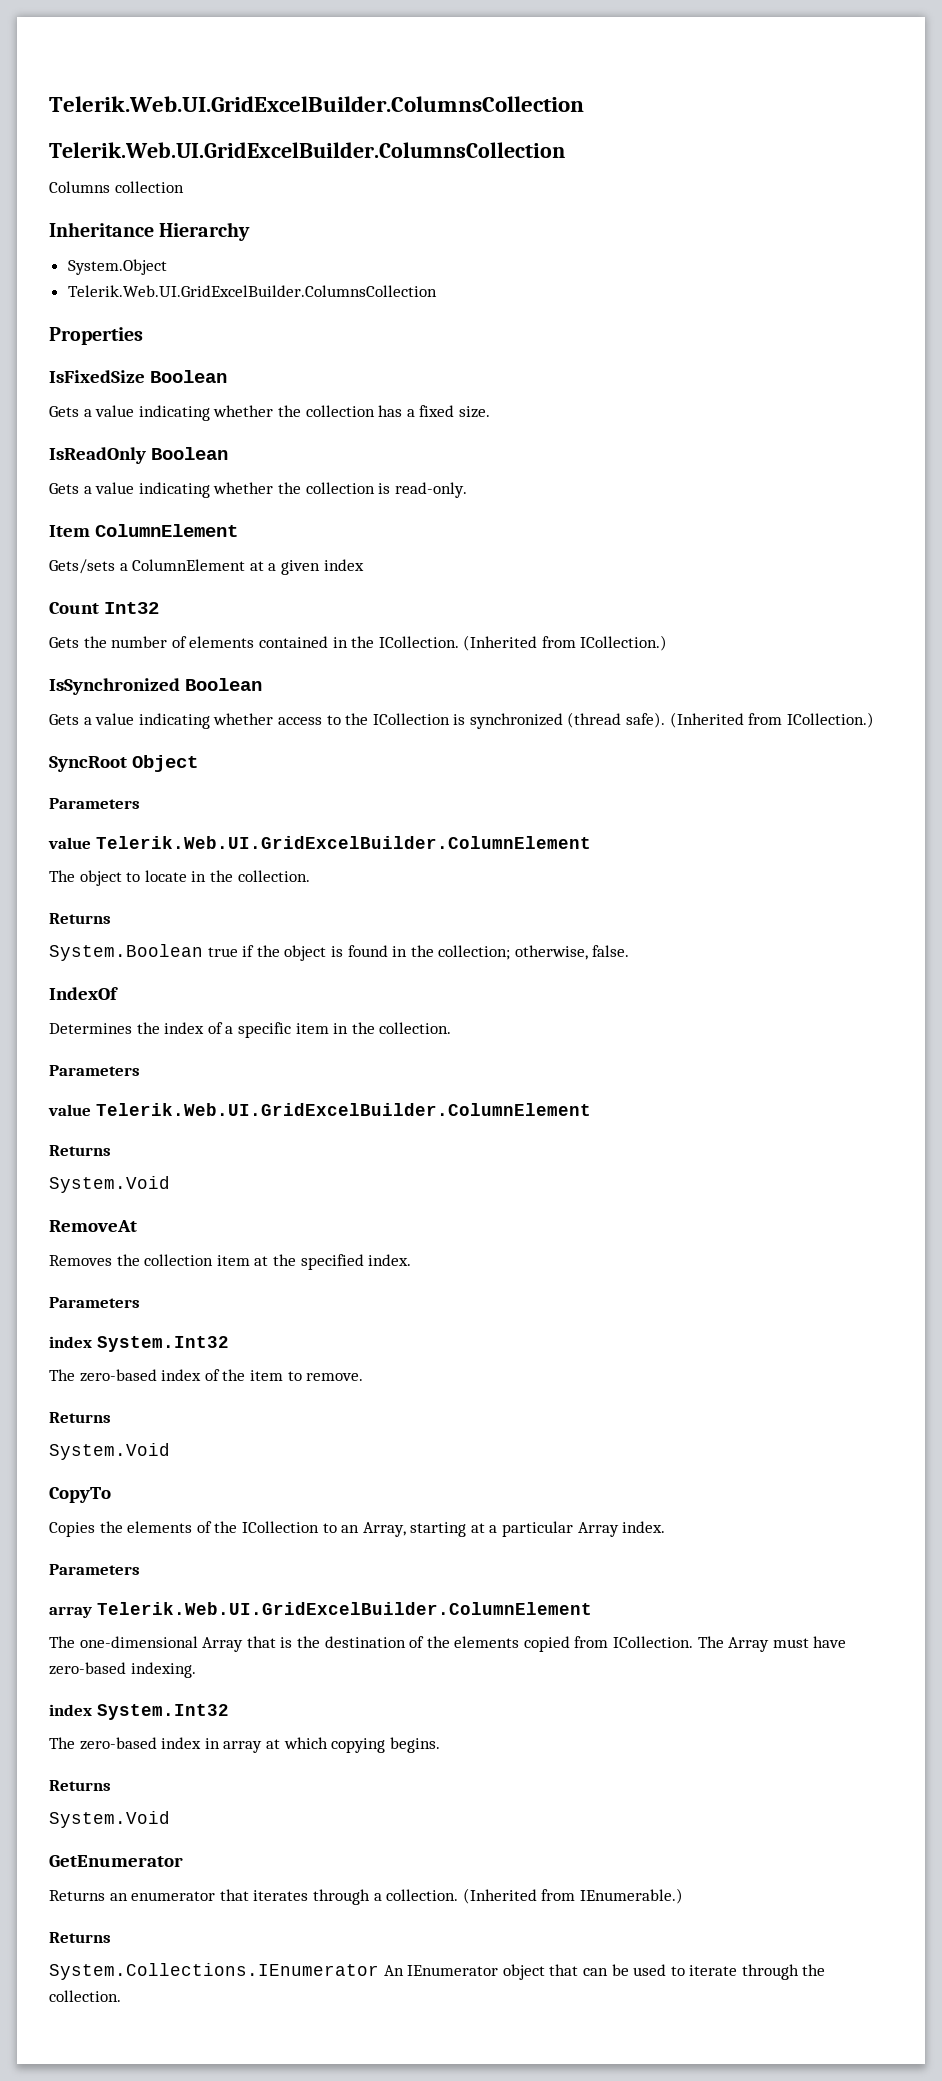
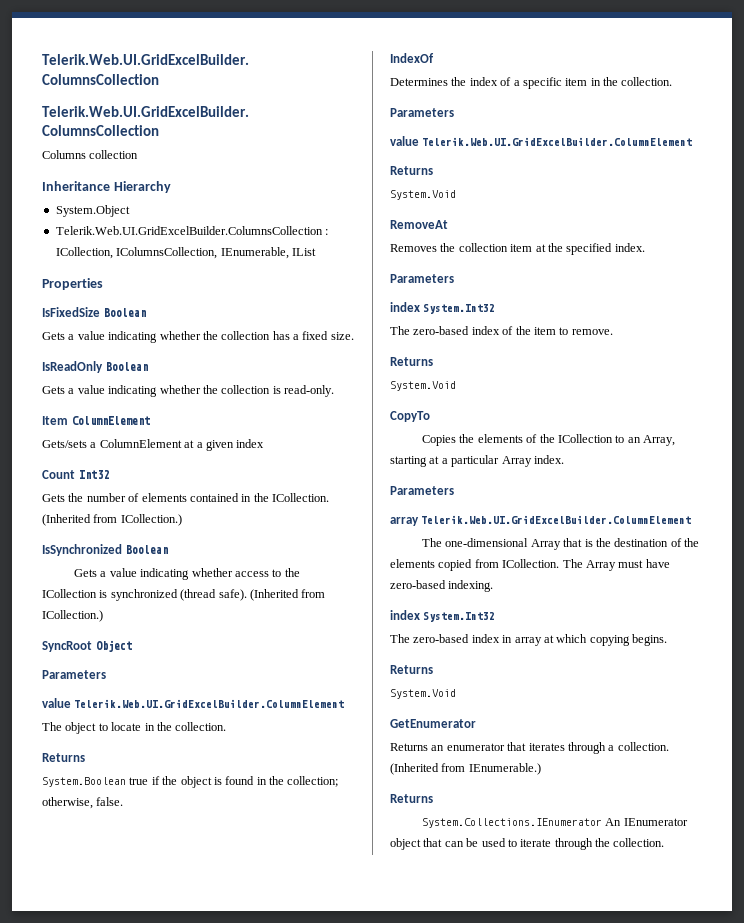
  System.Object
- Telerik.Web.UI.GridExcelBuilder.ColumnsCollection
+ Telerik.Web.UI.GridExcelBuilder.ColumnsCollection : ICollection, IColumnsCollection, IEnumerable, IList

